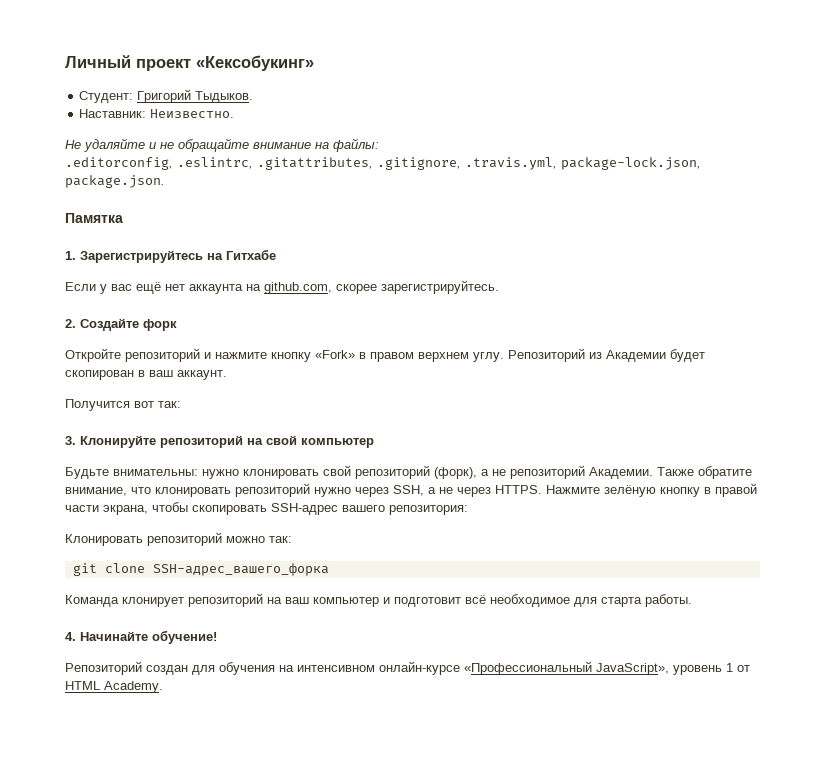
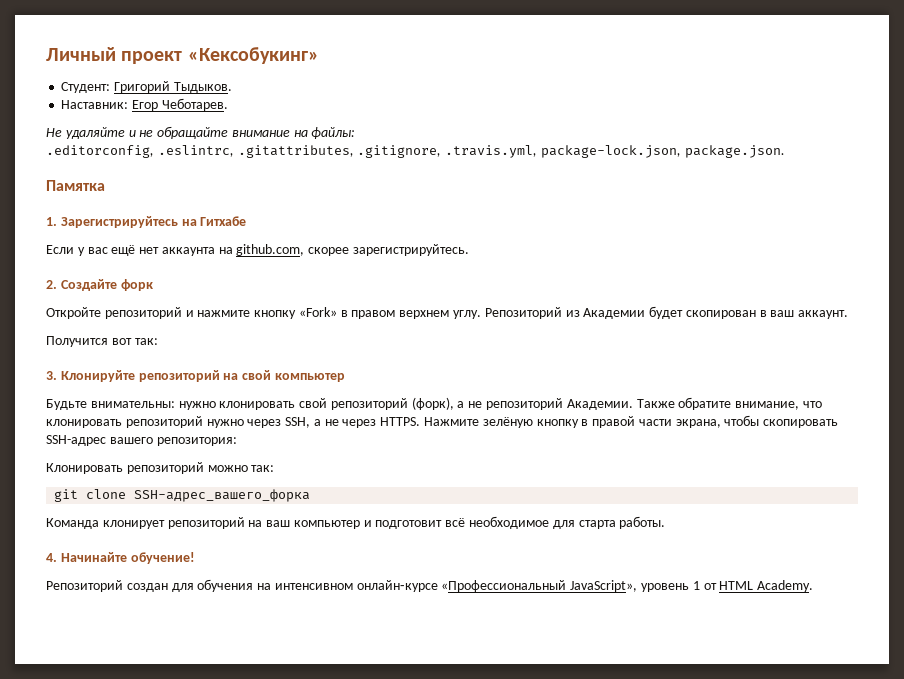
- Наставник: Неизвестно.
+ Наставник: Егор Чеботарев.

